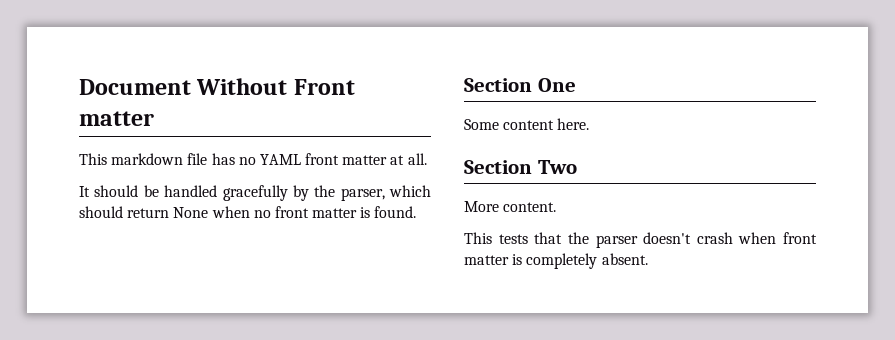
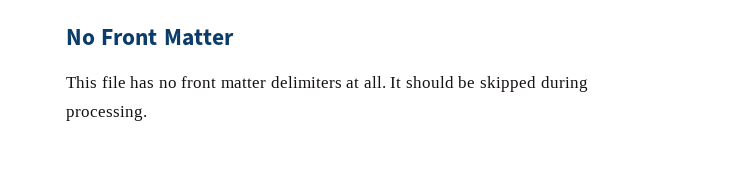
- Document Without Front matter
- This markdown file has no YAML front matter at all.
- It should be handled gracefully by the parser, which should return None when no front matter is found.
- Section One
- Some content here.
- Section Two
- More content.
- This tests that the parser doesn't crash when front matter is completely absent.
+ No Front Matter
+ This file has no front matter delimiters at all. It should be skipped during processing.

